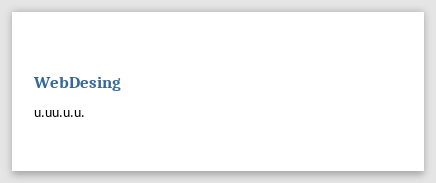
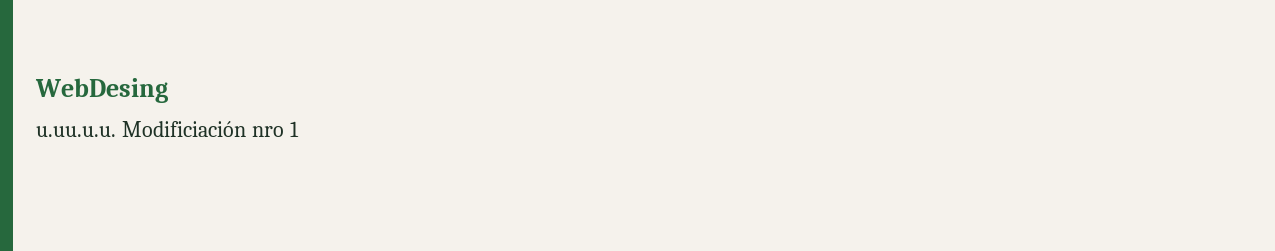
- u.uu.u.u.
+ u.uu.u.u. Modificiación nro 1

